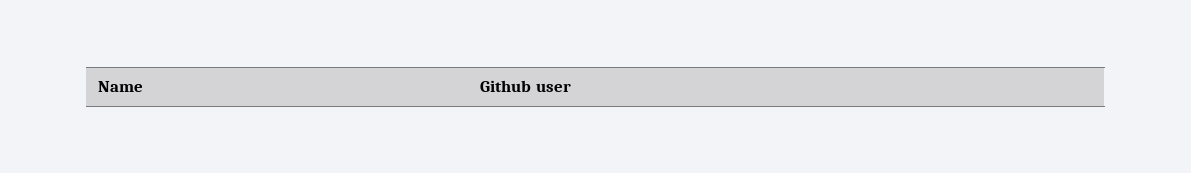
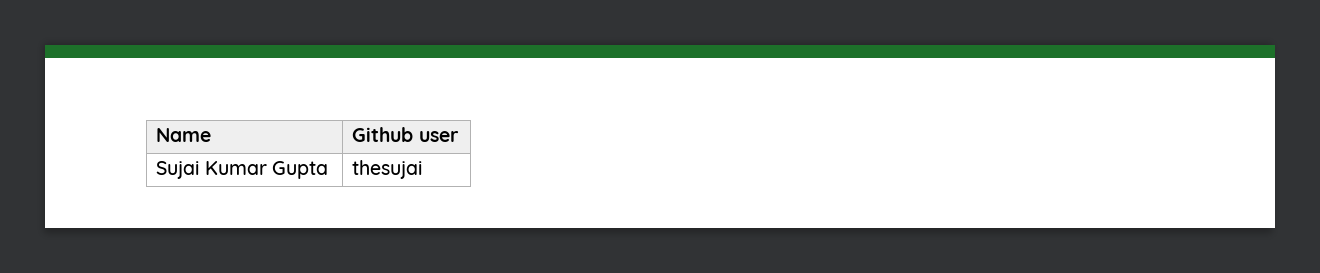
+ Sujai Kumar Gupta | thesujai

